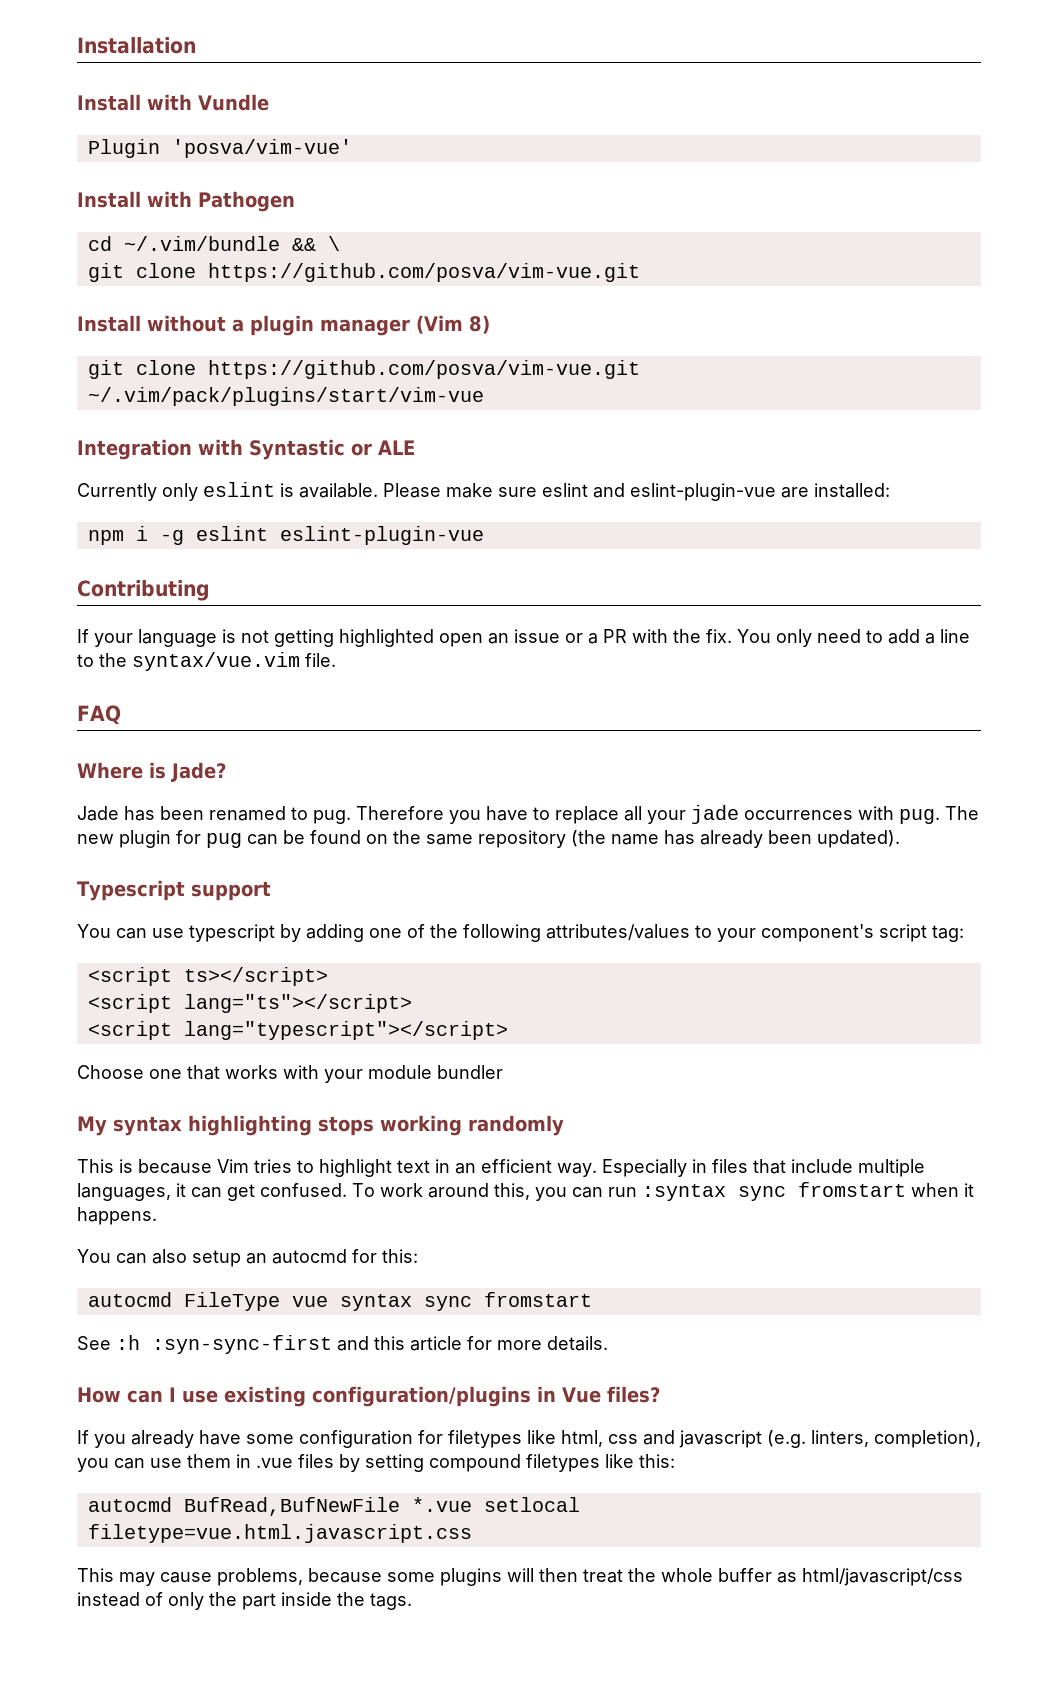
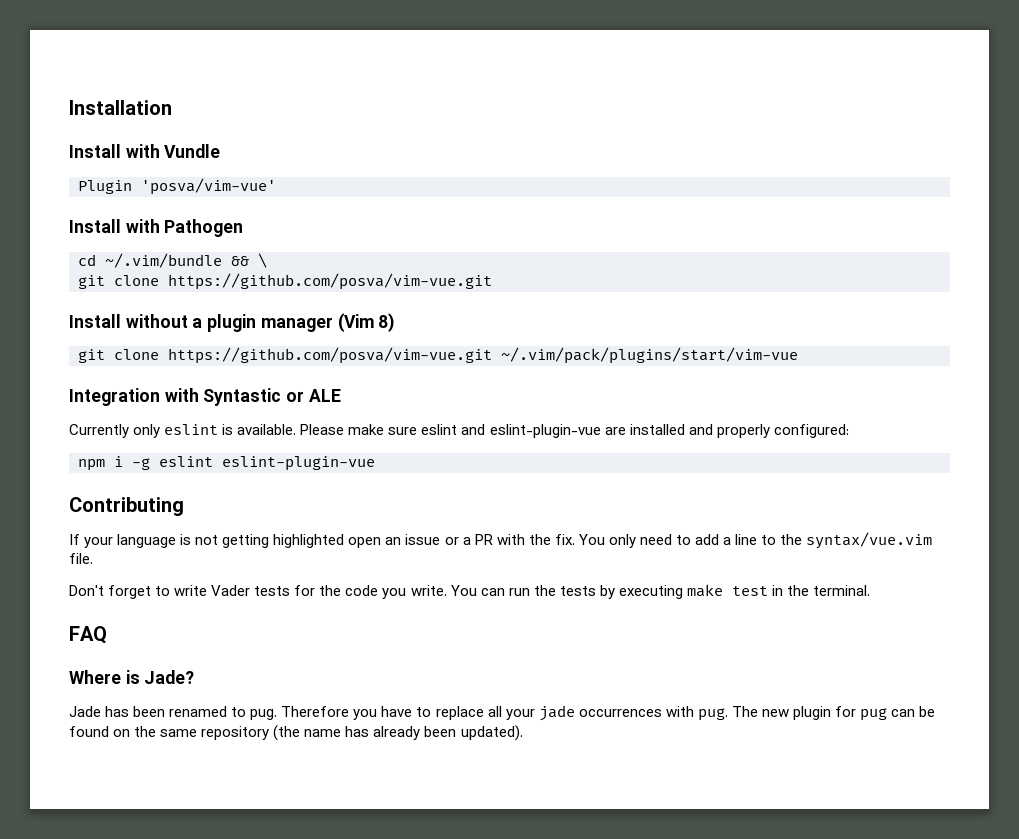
- Please make sure eslint and eslint-plugin-vue are installed:
+ Please make sure eslint and eslint-plugin-vue are installed and properly configured:
+ Don't forget to write Vader tests for the code you write. You can run the tests by executing make test in the terminal.
- Typescript support
- You can use typescript by adding one of the following attributes/values to your component's script tag:
- <script ts></script>
- <script lang="ts"></script>
- <script lang="typescript"></script>
- Choose one that works with your module bundler
- My syntax highlighting stops working randomly
- This is because Vim tries to highlight text in an efficient way. Especially in files that include multiple languages, it can get confused. To work around this, you can run :syntax sync fromstart when it happens.
- You can also setup an autocmd for this:
- autocmd FileType vue syntax sync fromstart
- See :h :syn-sync-first and this article for more details.
- How can I use existing configuration/plugins in Vue files?
- If you already have some configuration for filetypes like html, css and javascript (e.g. linters, completion), you can use them in .vue files by setting compound filetypes like this:
- autocmd BufRead,BufNewFile *.vue setlocal filetype=vue.html.javascript.css
- This may cause problems, because some plugins will then treat the whole buffer as html/javascript/css instead of only the part inside the tags.

